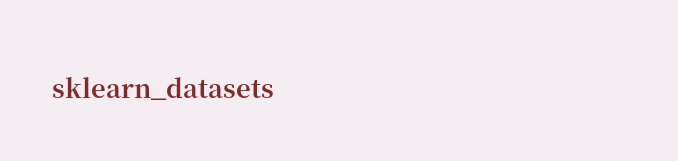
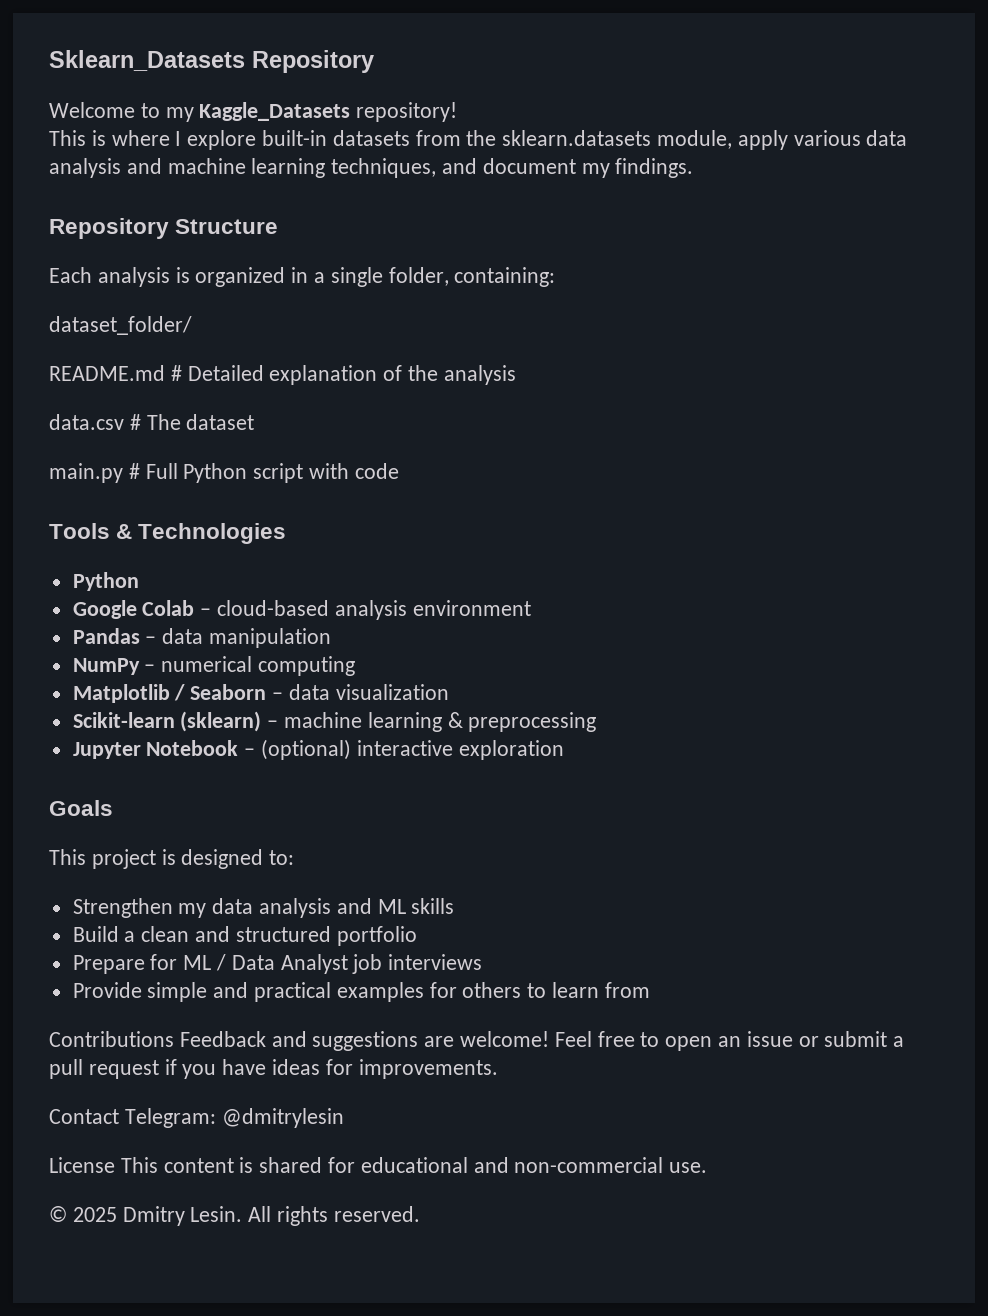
- sklearn_datasets
+ Sklearn_Datasets Repository
+ Welcome to my Kaggle_Datasets repository!
+ This is where I explore built-in datasets from the sklearn.datasets module, apply various data analysis and machine learning techniques, and document my findings.
+ Repository Structure
+ Each analysis is organized in a single folder, containing:
+ dataset_folder/
+ README.md # Detailed explanation of the analysis
+ data.csv # The dataset
+ main.py # Full Python script with code
+ Tools & Technologies
+ Python
+ Google Colab – cloud-based analysis environment
+ Pandas – data manipulation
+ NumPy – numerical computing
+ Matplotlib / Seaborn – data visualization
+ Scikit-learn (sklearn) – machine learning & preprocessing
+ Jupyter Notebook – (optional) interactive exploration
+ Goals
+ This project is designed to:
+ Strengthen my data analysis and ML skills
+ Build a clean and structured portfolio
+ Prepare for ML / Data Analyst job interviews
+ Provide simple and practical examples for others to learn from
+ Contributions Feedback and suggestions are welcome! Feel free to open an issue or submit a pull request if you have ideas for improvements.
+ Contact Telegram: @dmitrylesin
+ License This content is shared for educational and non-commercial use.
+ © 2025 Dmitry Lesin. All rights reserved.

